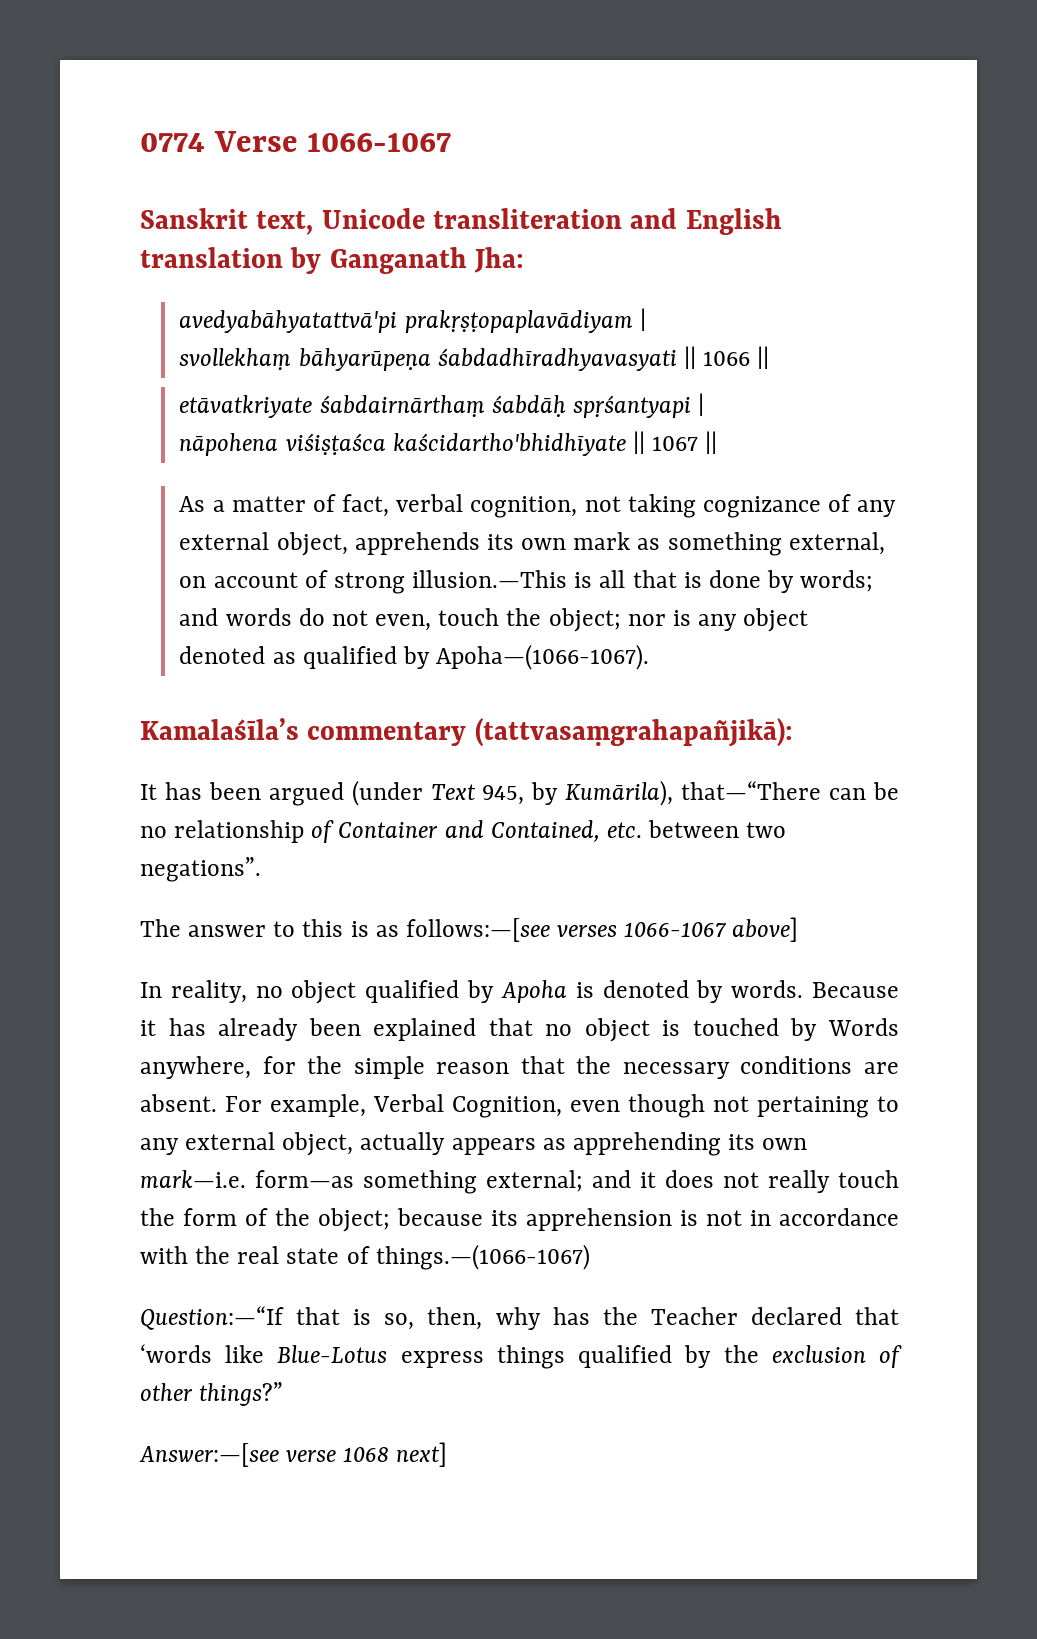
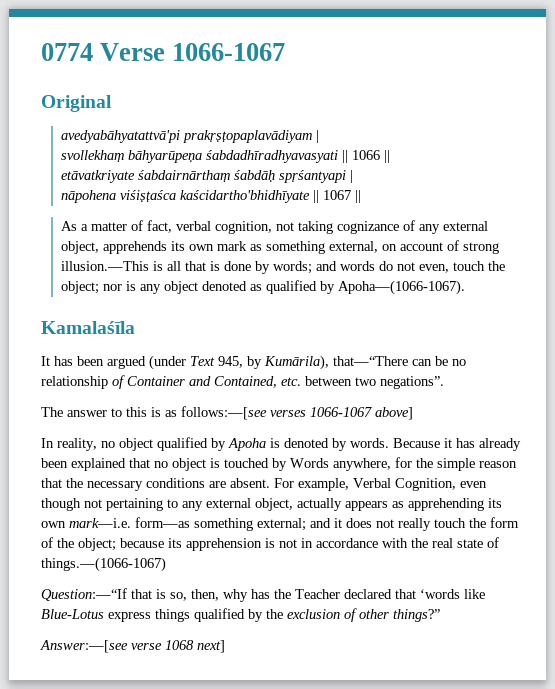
- Sanskrit text, Unicode transliteration and English translation by Ganganath Jha:
+ Original
- Kamalaśīla’s commentary (tattvasaṃgrahapañjikā):
+ Kamalaśīla

